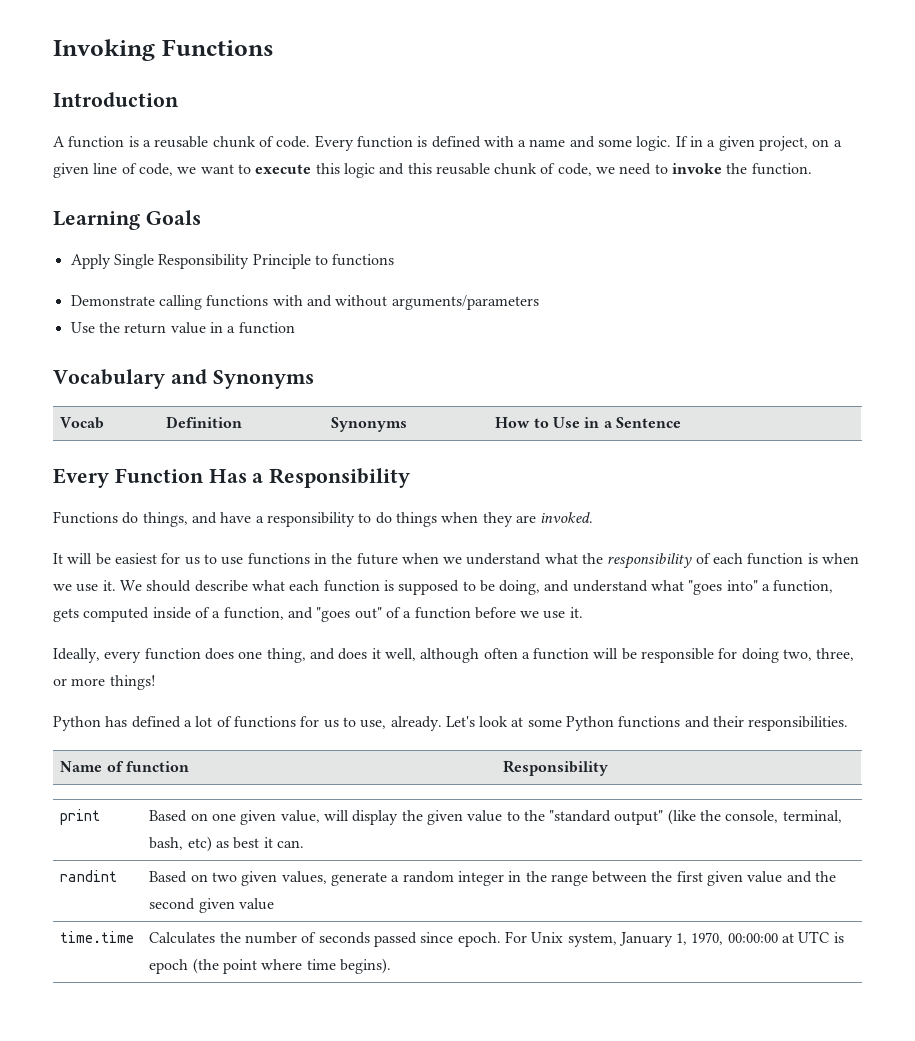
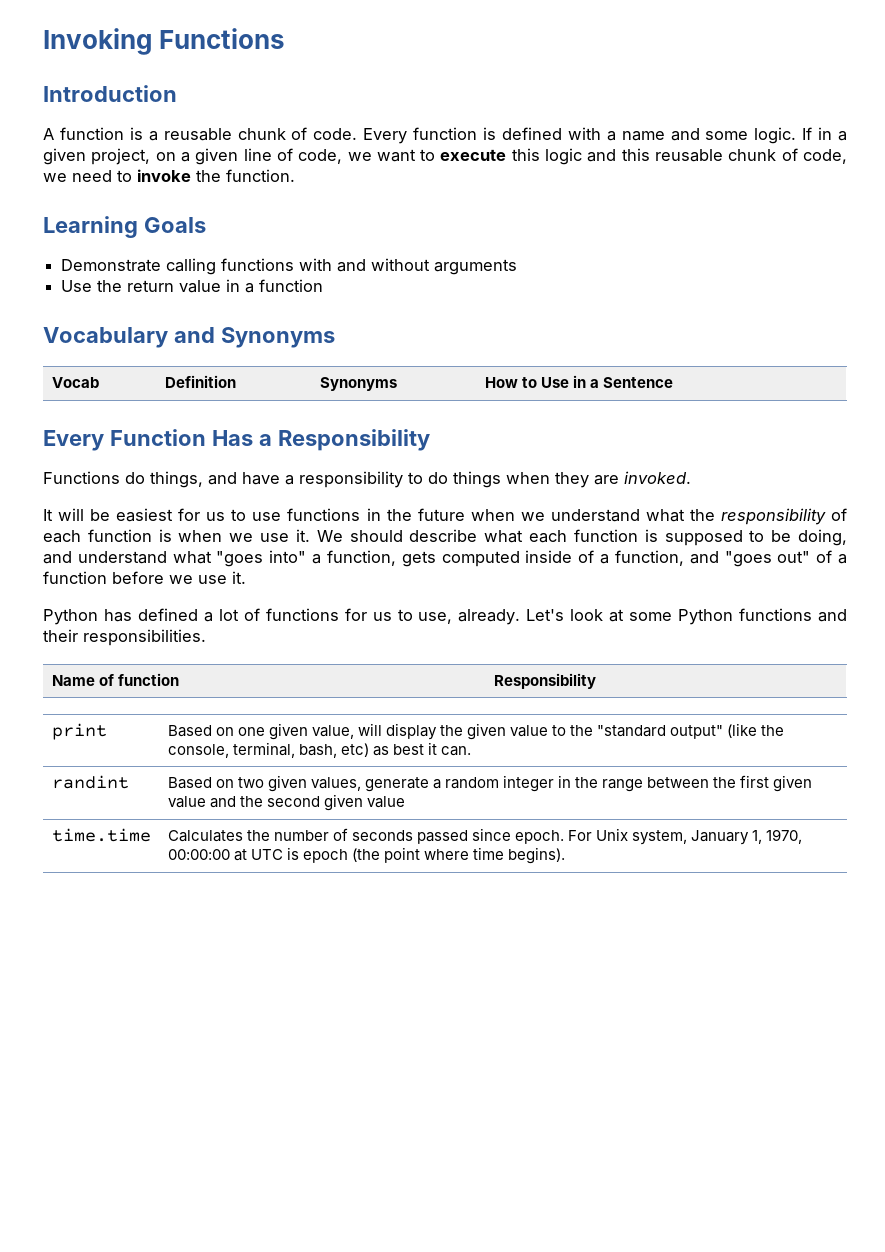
- Apply Single Responsibility Principle to functions
- Demonstrate calling functions with and without arguments/parameters
+ Demonstrate calling functions with and without arguments
- Ideally, every function does one thing, and does it well, although often a function will be responsible for doing two, three, or more things!

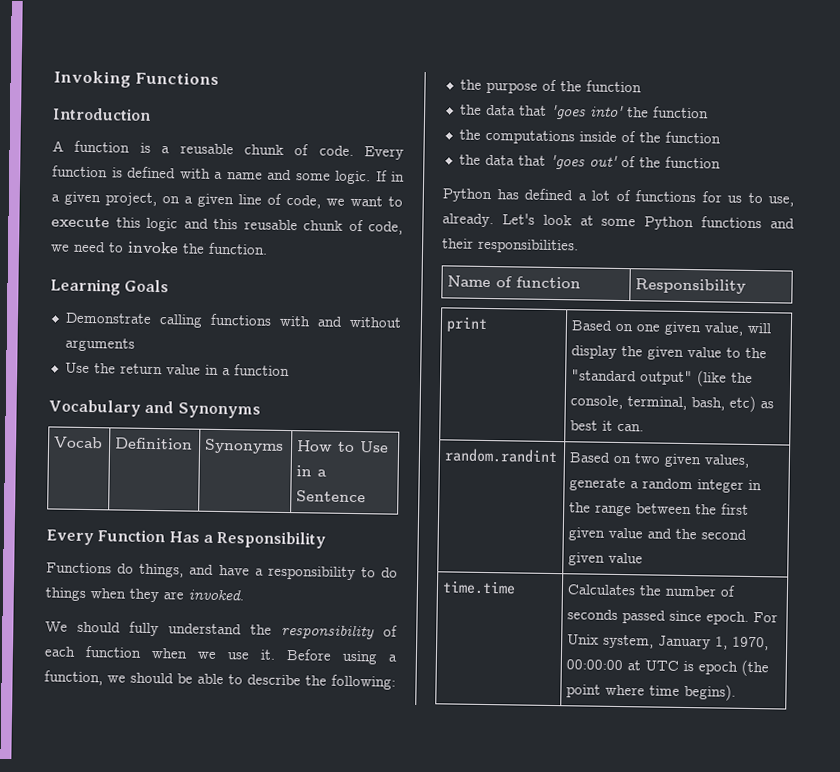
- It will be easiest for us to use functions in the future when we understand what the responsibility of each function is when we use it.
+ We should fully understand the responsibility of each function when we use it.
- We should describe what each function is supposed to be doing, and understand what "goes into" a function, gets computed inside of a function, and "goes out" of a function before we use it.
+ Before using a function, we should be able to describe the following:
+ the purpose of the function
+ the data that 'goes into' the function
+ the computations inside of the function
+ the data that 'goes out' of the function
- randint | Based on two given values, generate a random integer in the range between the first given value and the second given value
+ random.randint | Based on two given values, generate a random integer in the range between the first given value and the second given value

